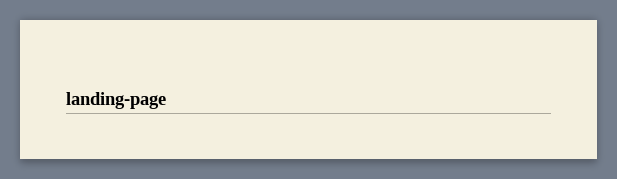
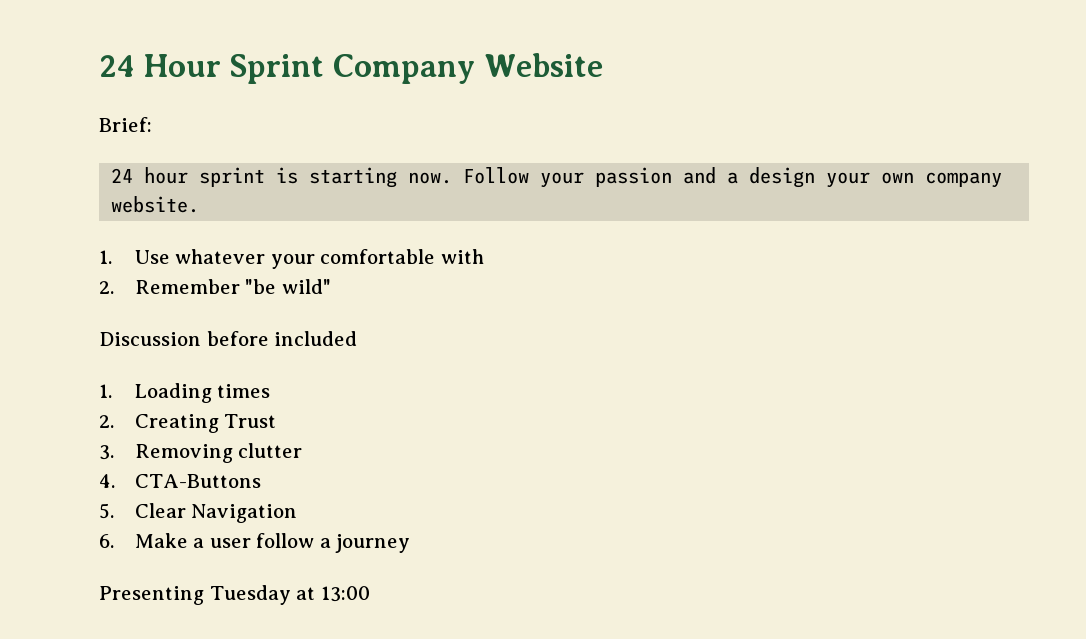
- landing-page
+ 24 Hour Sprint Company Website
+ Brief:
+ 24 hour sprint is starting now. Follow your passion and a design your own company website.
+ 1. Use whatever your comfortable with
+ 2. Remember "be wild"
+ Discussion before included
+ 1. Loading times
+ 2. Creating Trust
+ 3. Removing clutter
+ 4. CTA-Buttons
+ 5. Clear Navigation
+ 6. Make a user follow a journey
+ Presenting Tuesday at 13:00

